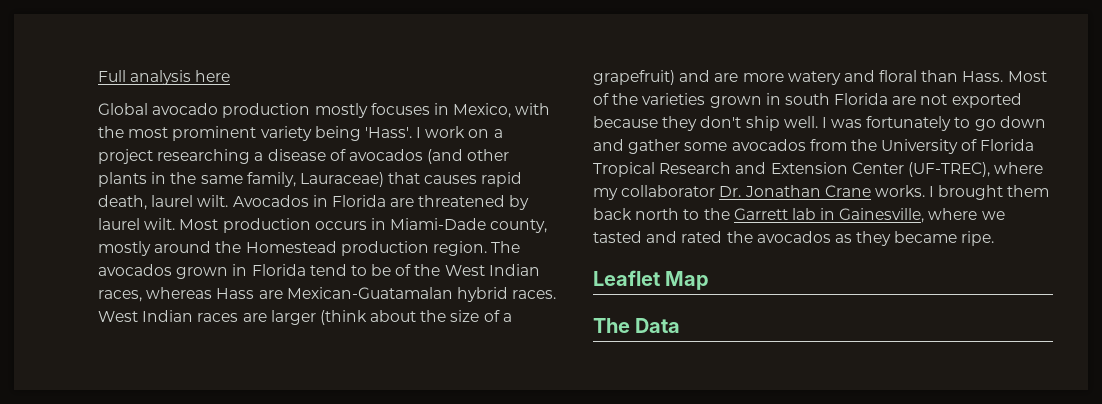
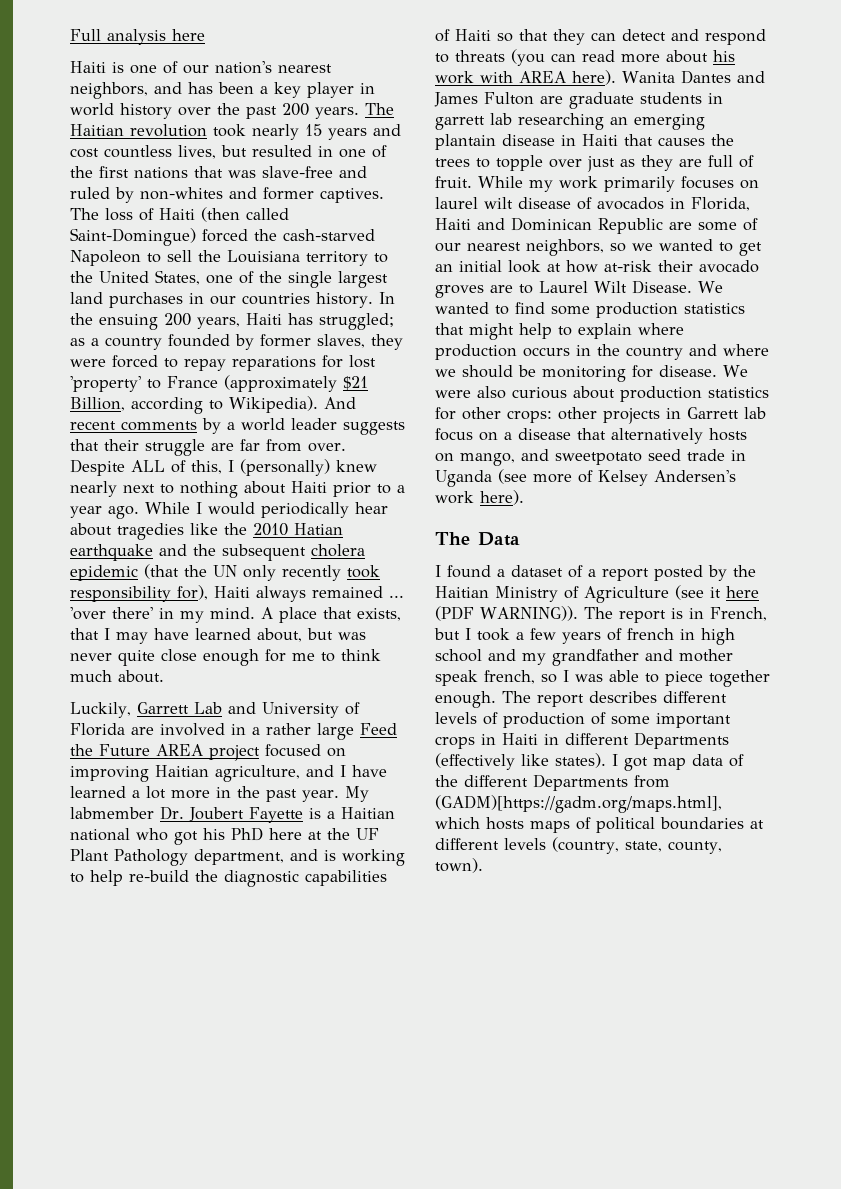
- Global avocado production mostly focuses in Mexico, with the most prominent variety being 'Hass'. I work on a project researching a disease of avocados (and other plants in the same family, Lauraceae) that causes rapid death, laurel wilt. Avocados in Florida are threatened by laurel wilt. Most production occurs in Miami-Dade county, mostly around the Homestead production region. The avocados grown in Florida tend to be of the West Indian races, whereas Hass are Mexican-Guatamalan hybrid races. West Indian races are larger (think about the size of a grapefruit) and are more watery and floral than Hass. Most of the varieties grown in south Florida are not exported because they don't ship well. I was fortunately to go down and gather some avocados from the University of Florida Tropical Research and Extension Center (UF-TREC), where my collaborator Dr. Jonathan Crane works. I brought them back north to the Garrett lab in Gainesville, where we tasted and rated the avocados as they became ripe.
- Leaflet Map
+ Haiti is one of our nation's nearest neighbors, and has been a key player in world history over the past 200 years. The Haitian revolution took nearly 15 years and cost countless lives, but resulted in one of the first nations that was slave-free and ruled by non-whites and former captives. The loss of Haiti (then called Saint-Domingue) forced the cash-starved Napoleon to sell the Louisiana territory to the United States, one of the single largest land purchases in our countries history. In the ensuing 200 years, Haiti has struggled; as a country founded by former slaves, they were forced to repay reparations for lost 'property' to France (approximately $21 Billion, according to Wikipedia). And recent comments by a world leader suggests that their struggle are far from over. Despite ALL of this, I (personally) knew nearly next to nothing about Haiti prior to a year ago. While I would periodically hear about tragedies like the 2010 Hatian earthquake and the subsequent cholera epidemic (that the UN only recently took responsibility for), Haiti always remained ... 'over there' in my mind. A place that exists, that I may have learned about, but was never quite close enough for me to think much about.
+ Luckily, Garrett Lab and University of Florida are involved in a rather large Feed the Future AREA project focused on improving Haitian agriculture, and I have learned a lot more in the past year. My labmember Dr. Joubert Fayette is a Haitian national who got his PhD here at the UF Plant Pathology department, and is working to help re-build the diagnostic capabilities of Haiti so that they can detect and respond to threats (you can read more about his work with AREA here). Wanita Dantes and James Fulton are graduate students in garrett lab researching an emerging plantain disease in Haiti that causes the trees to topple over just as they are full of fruit. While my work primarily focuses on laurel wilt disease of avocados in Florida, Haiti and Dominican Republic are some of our nearest neighbors, so we wanted to get an initial look at how at-risk their avocado groves are to Laurel Wilt Disease. We wanted to find some production statistics that might help to explain where production occurs in the country and where we should be monitoring for disease. We were also curious about production statistics for other crops: other projects in Garrett lab focus on a disease that alternatively hosts on mango, and sweetpotato seed trade in Uganda (see more of Kelsey Andersen's work here).
  The Data
+ I found a dataset of a report posted by the Haitian Ministry of Agriculture (see it here (PDF WARNING)). The report is in French, but I took a few years of french in high school and my grandfather and mother speak french, so I was able to piece together enough. The report describes different levels of production of some important crops in Haiti in different Departments (effectively like states). I got map data of the different Departments from (GADM)[https://gadm.org/maps.html], which hosts maps of political boundaries at different levels (country, state, county, town).

